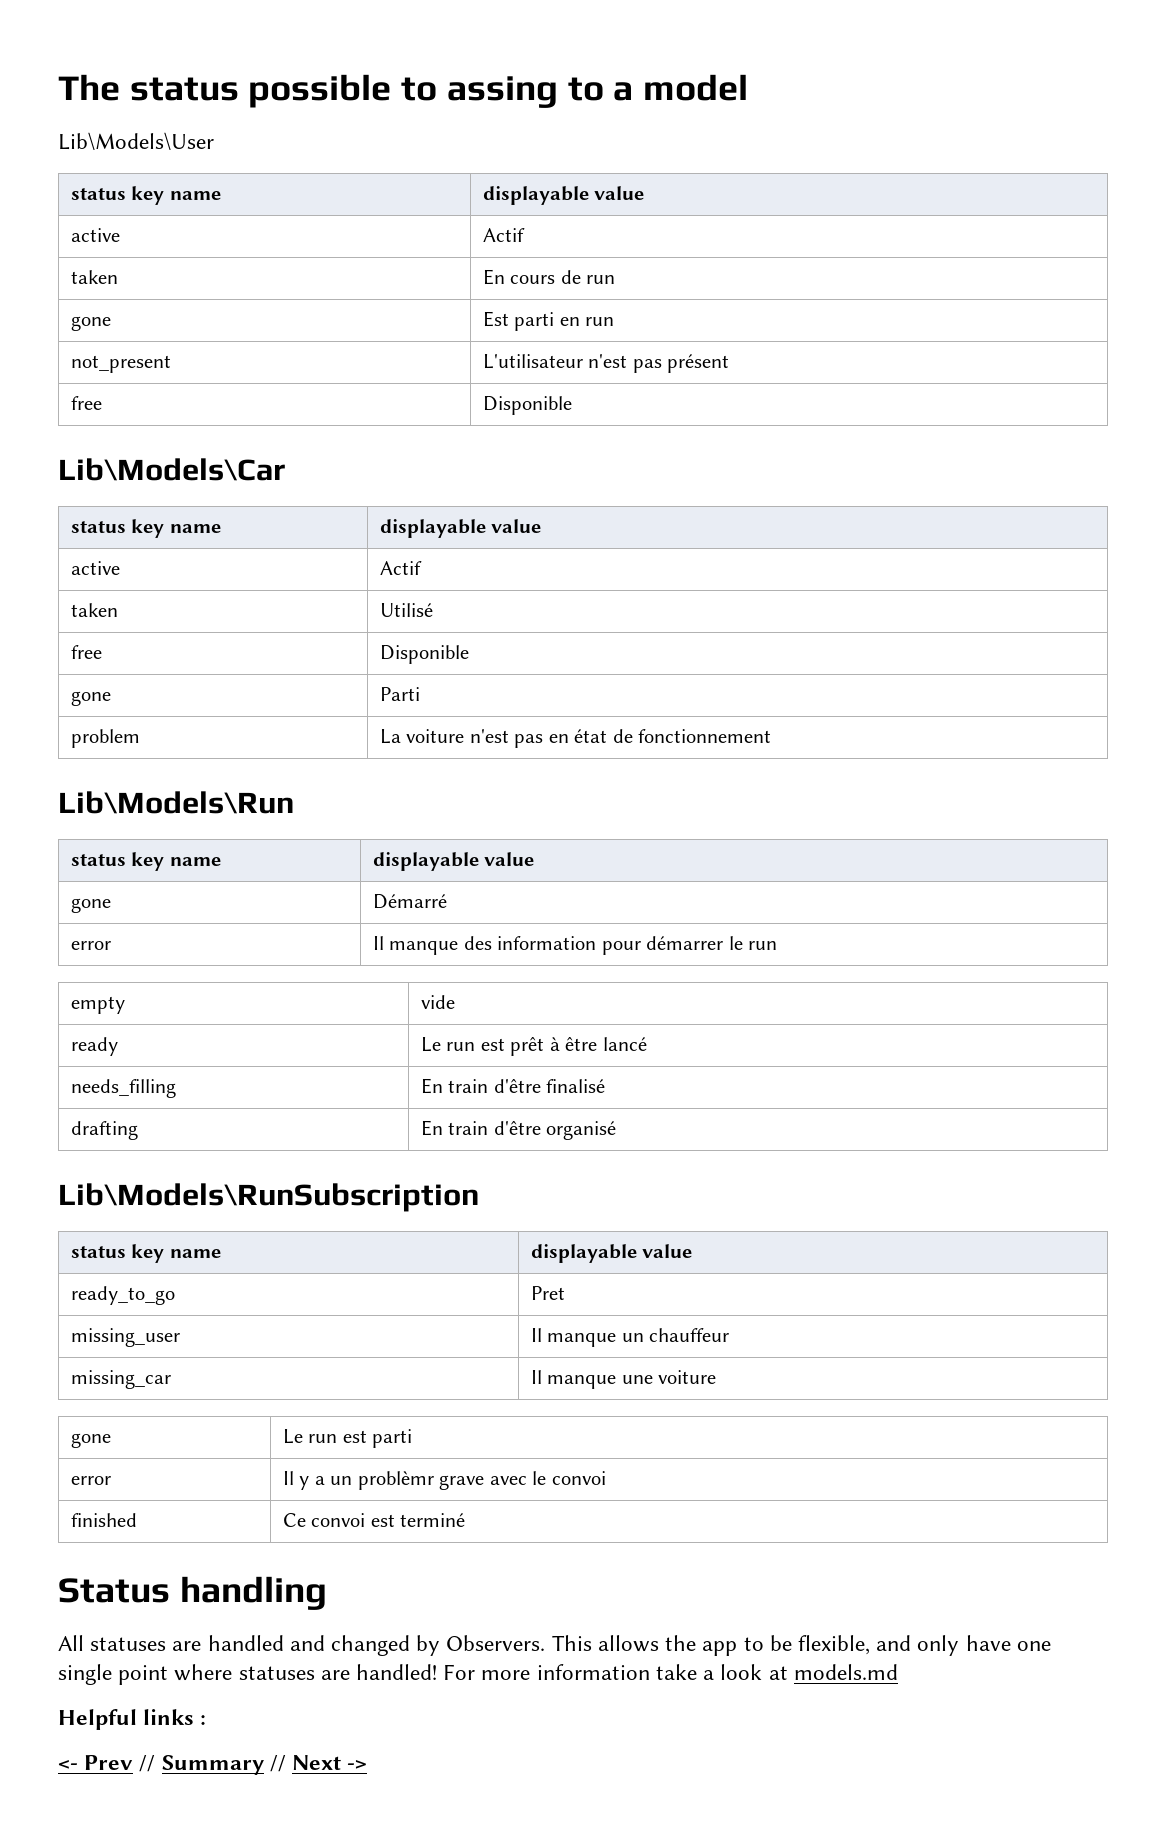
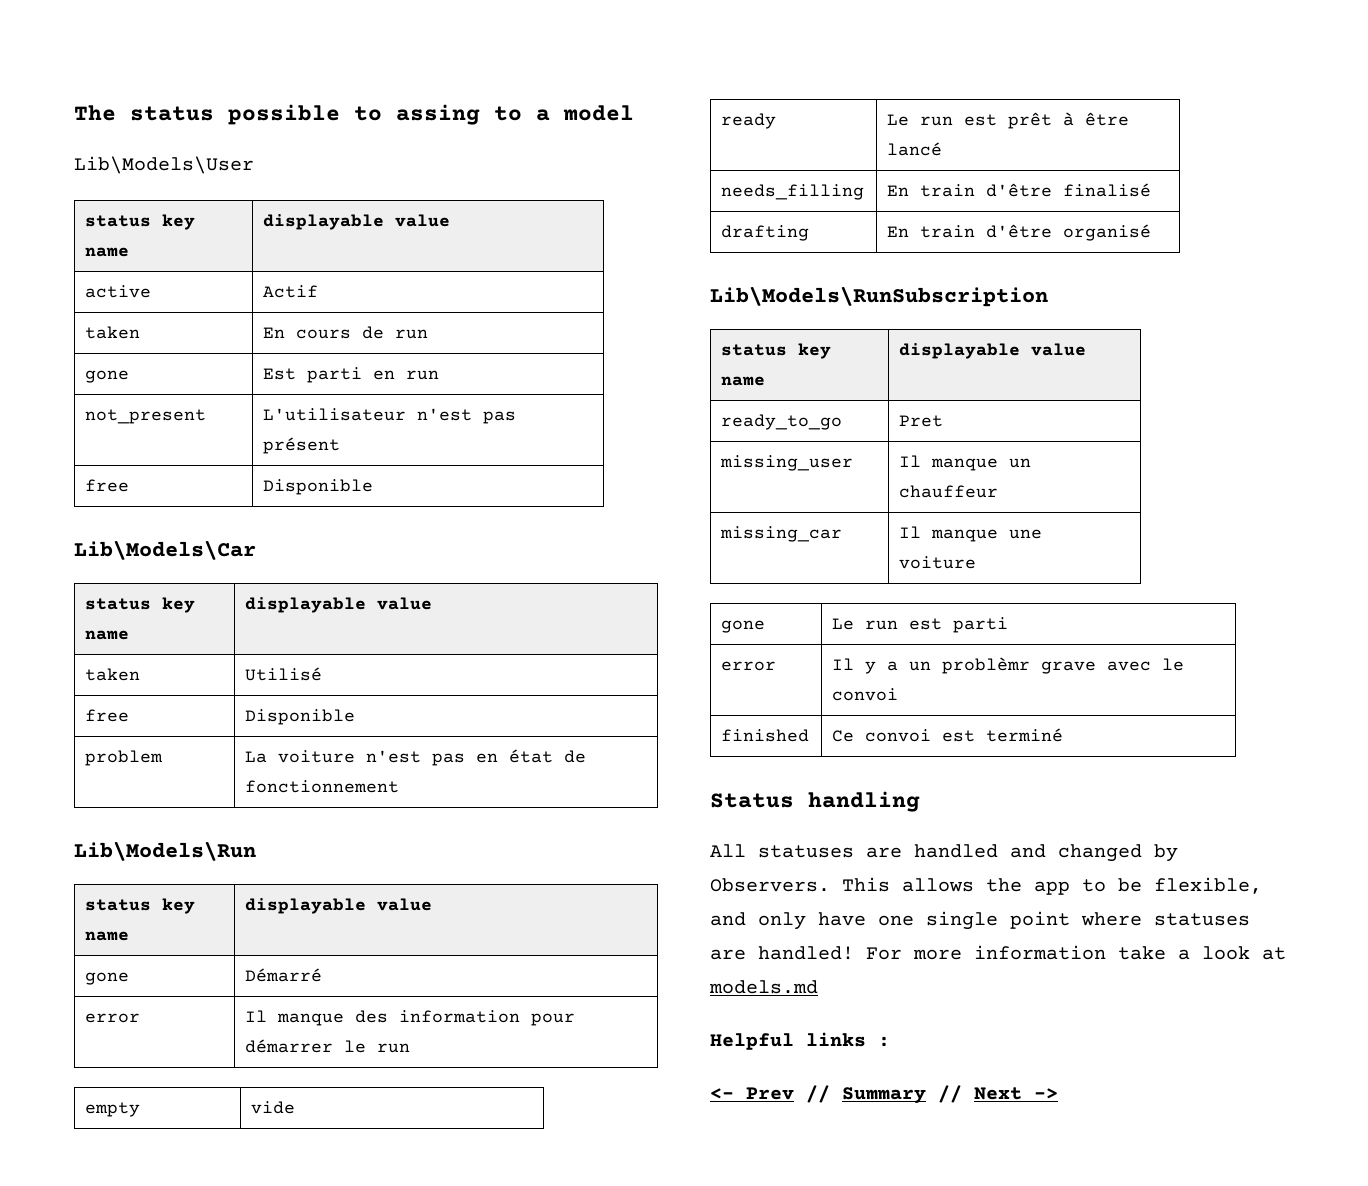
  Lib\Models\Car
  status key name | displayable value
- active | Actif
- gone | Parti

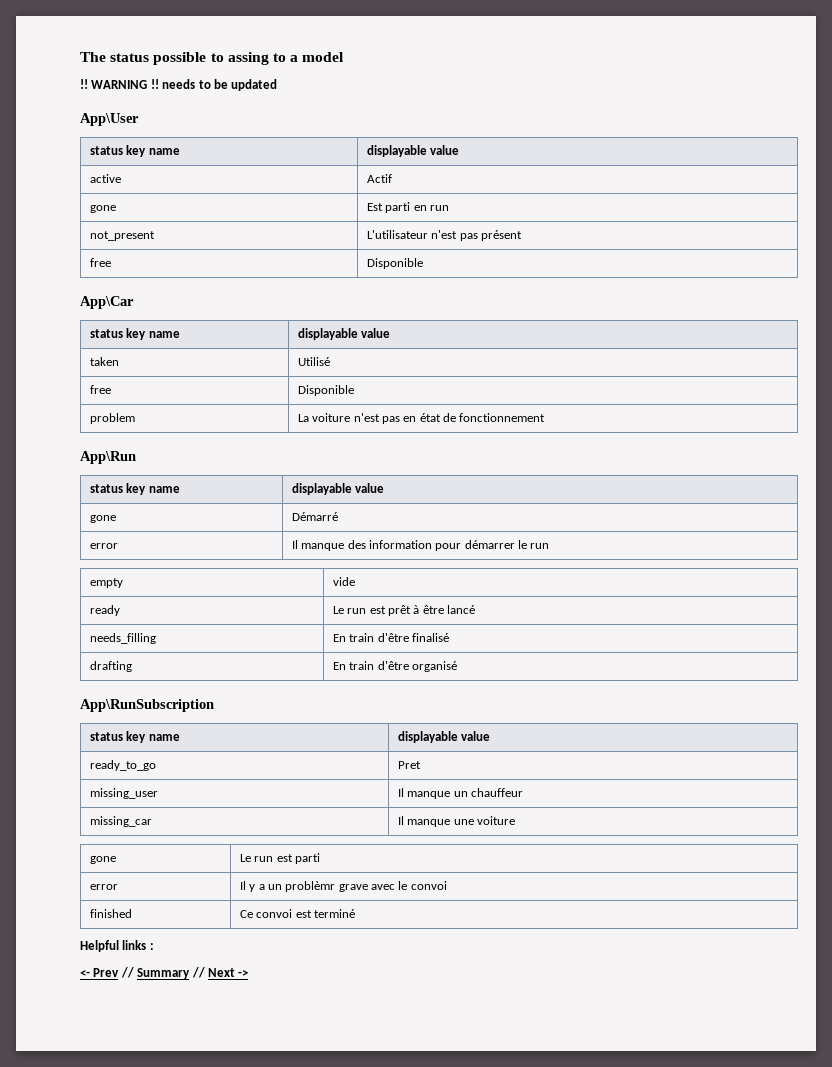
- Lib\Models\User
+ !! WARNING !! needs to be updated
+ App\User
- taken | En cours de run
- Lib\Models\Car
+ App\Car
- Lib\Models\Run
+ App\Run
- Lib\Models\RunSubscription
+ App\RunSubscription
- Status handling
- All statuses are handled and changed by Observers. This allows the app to be flexible, and only have one single point where statuses are handled! For more information take a look at models.md

